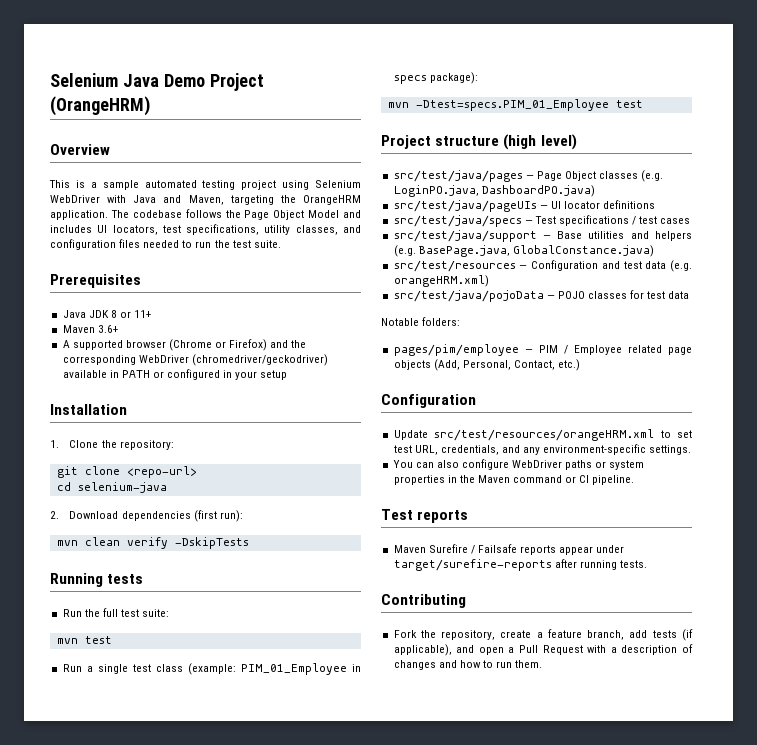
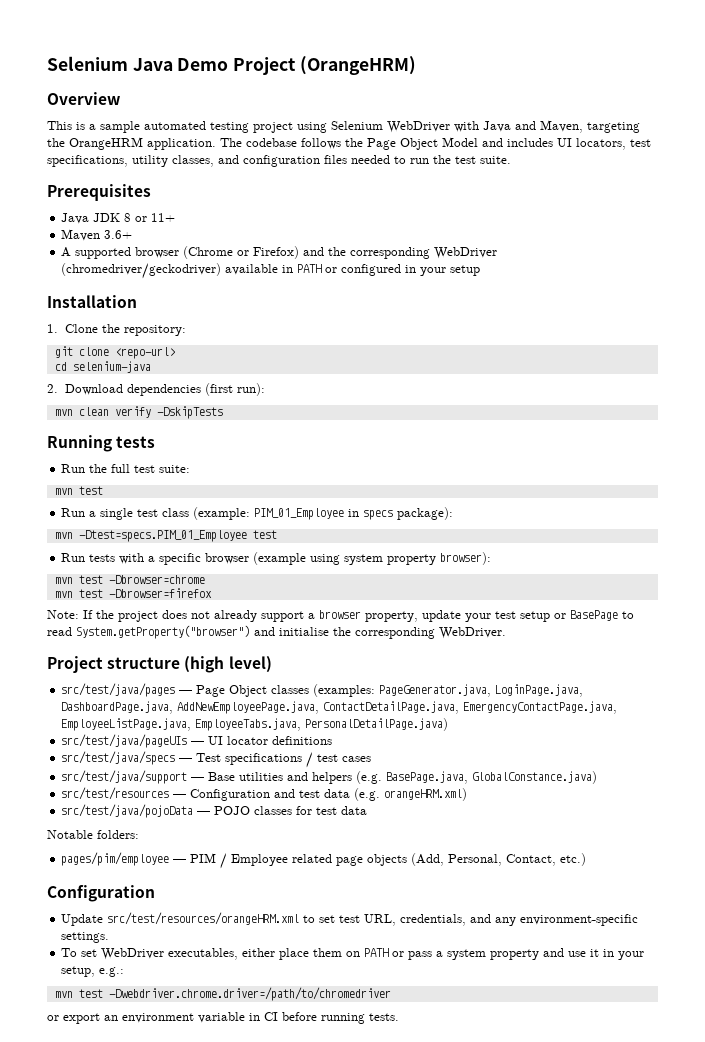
+ Run tests with a specific browser (example using system property browser):
+ mvn test -Dbrowser=chrome
+ mvn test -Dbrowser=firefox
+ Note: If the project does not already support a browser property, update your test setup or BasePage to read System.getProperty("browser") and initialise the corresponding WebDriver.
- src/test/java/pages — Page Object classes (e.g. LoginPO.java, DashboardPO.java)
+ src/test/java/pages — Page Object classes (examples: PageGenerator.java, LoginPage.java, DashboardPage.java, AddNewEmployeePage.java, ContactDetailPage.java, EmergencyContactPage.java, EmployeeListPage.java, EmployeeTabs.java, PersonalDetailPage.java)
- You can also configure WebDriver paths or system properties in the Maven command or CI pipeline.
- Test reports
- Maven Surefire / Failsafe reports appear under target/surefire-reports after running tests.
- Contributing
- Fork the repository, create a feature branch, add tests (if applicable), and open a Pull Request with a description of changes and how to run them.
+ To set WebDriver executables, either place them on PATH or pass a system property and use it in your setup, e.g.:
+ mvn test -Dwebdriver.chrome.driver=/path/to/chromedriver
+ or export an environment variable in CI before running tests.

